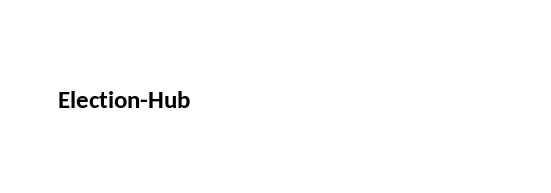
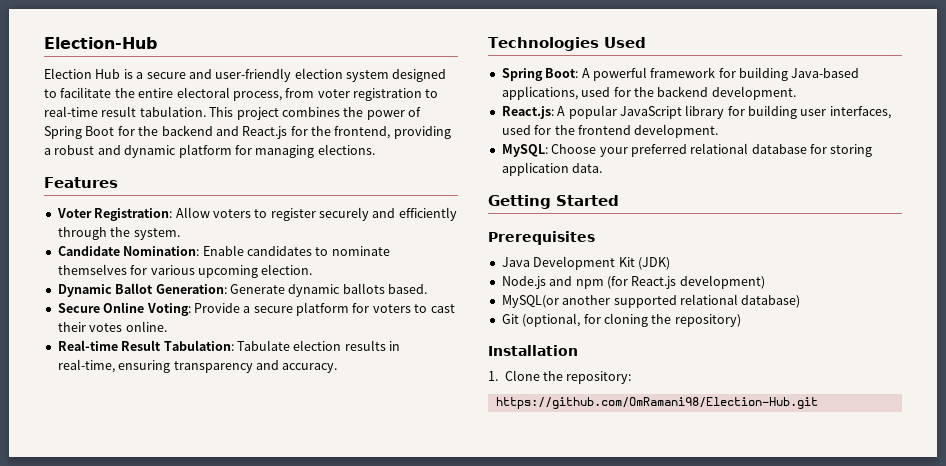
+ Election Hub is a secure and user-friendly election system designed to facilitate the entire electoral process, from voter registration to real-time result tabulation. This project combines the power of Spring Boot for the backend and React.js for the frontend, providing a robust and dynamic platform for managing elections.
+ Features
+ Voter Registration: Allow voters to register securely and efficiently through the system.
+ Candidate Nomination: Enable candidates to nominate themselves for various upcoming election.
+ Dynamic Ballot Generation: Generate dynamic ballots based.
+ Secure Online Voting: Provide a secure platform for voters to cast their votes online.
+ Real-time Result Tabulation: Tabulate election results in real-time, ensuring transparency and accuracy.
+ Technologies Used
+ Spring Boot: A powerful framework for building Java-based applications, used for the backend development.
+ React.js: A popular JavaScript library for building user interfaces, used for the frontend development.
+ MySQL: Choose your preferred relational database for storing application data.
+ Getting Started
+ Prerequisites
+ Java Development Kit (JDK)
+ Node.js and npm (for React.js development)
+ MySQL(or another supported relational database)
+ Git (optional, for cloning the repository)
+ Installation
+ 1. Clone the repository:
+ https://github.com/OmRamani98/Election-Hub.git

